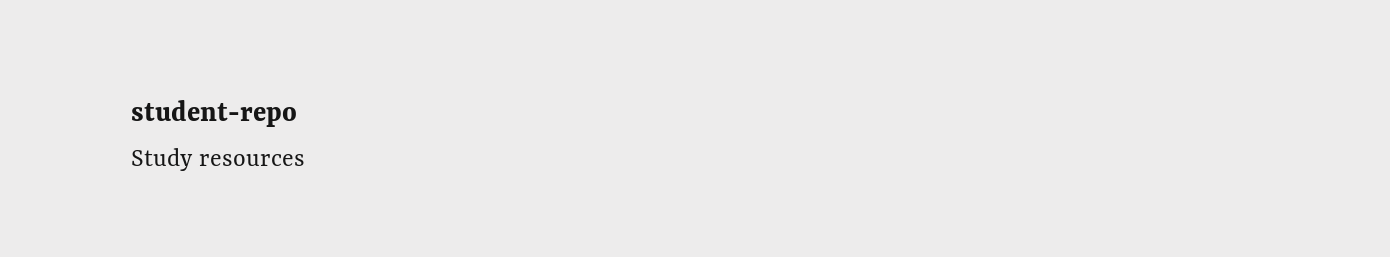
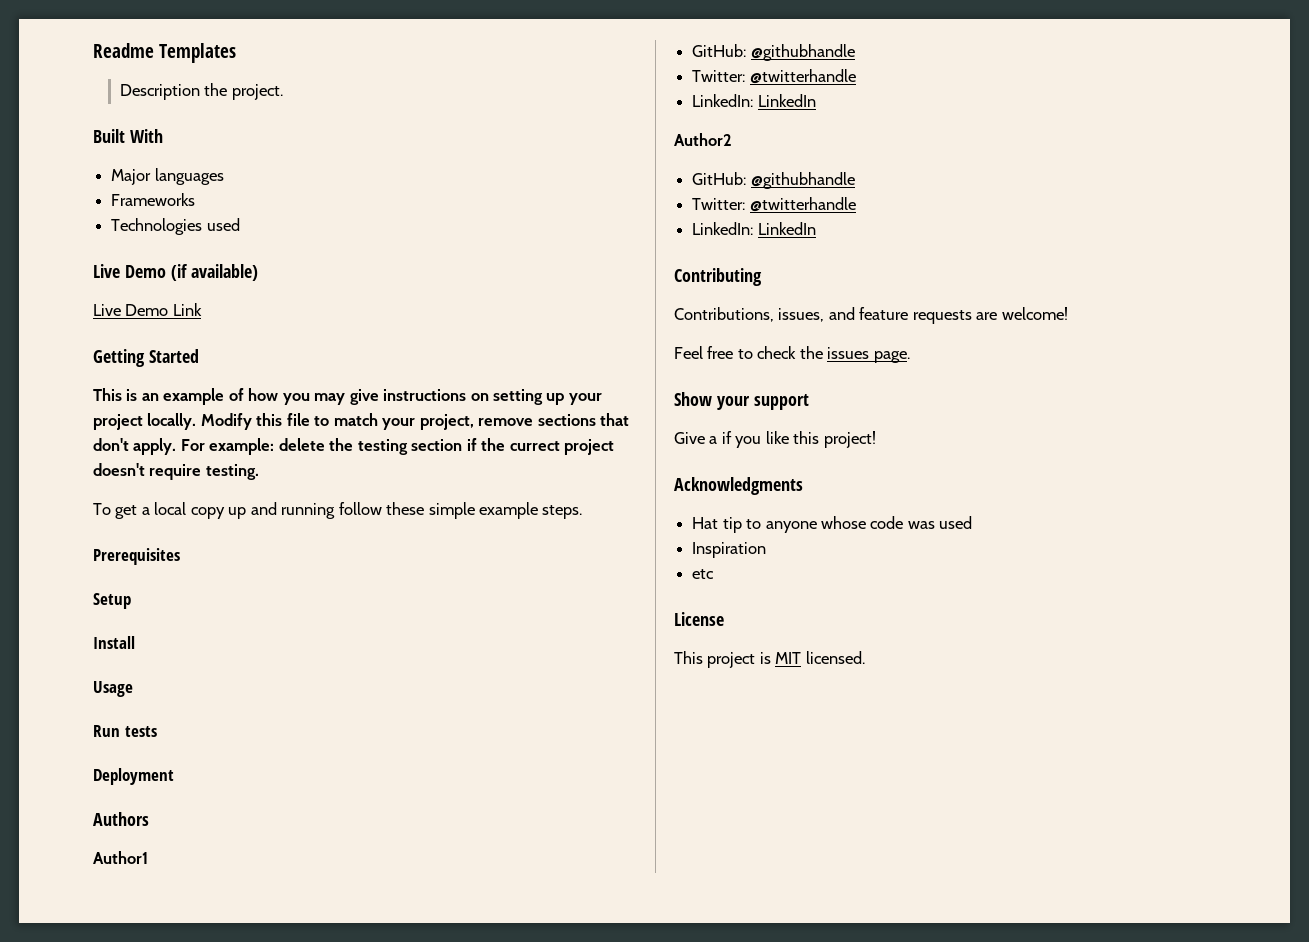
- student-repo
- Study resources
+ Readme Templates
+ Description the project.
+ Built With
+ Major languages
+ Frameworks
+ Technologies used
+ Live Demo (if available)
+ Live Demo Link
+ Getting Started
+ This is an example of how you may give instructions on setting up your project locally. Modify this file to match your project, remove sections that don't apply. For example: delete the testing section if the currect project doesn't require testing.
+ To get a local copy up and running follow these simple example steps.
+ Prerequisites
+ Setup
+ Install
+ Usage
+ Run tests
+ Deployment
+ Authors
+ Author1
+ GitHub: @githubhandle
+ Twitter: @twitterhandle
+ LinkedIn: LinkedIn
+ Author2
+ GitHub: @githubhandle
+ Twitter: @twitterhandle
+ LinkedIn: LinkedIn
+ Contributing
+ Contributions, issues, and feature requests are welcome!
+ Feel free to check the issues page.
+ Show your support
+ Give a if you like this project!
+ Acknowledgments
+ Hat tip to anyone whose code was used
+ Inspiration
+ etc
+ License
+ This project is MIT licensed.

